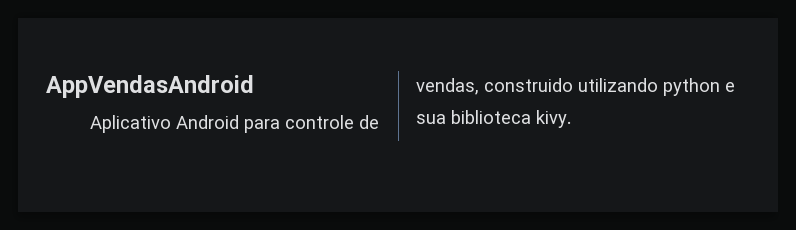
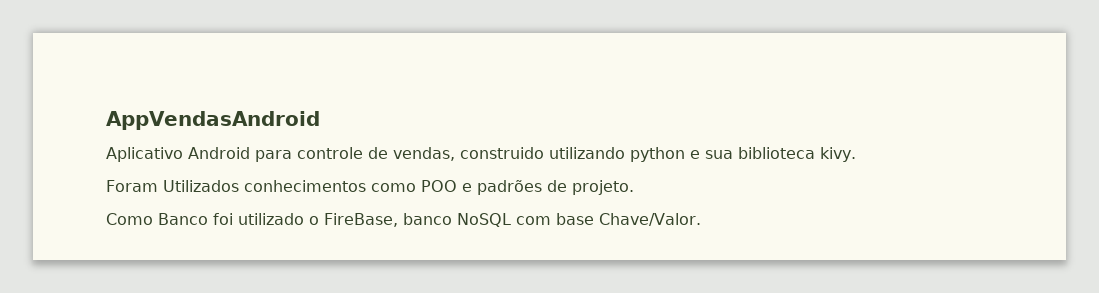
+ Foram Utilizados conhecimentos como POO e padrões de projeto.
+ Como Banco foi utilizado o FireBase, banco NoSQL com base Chave/Valor.

